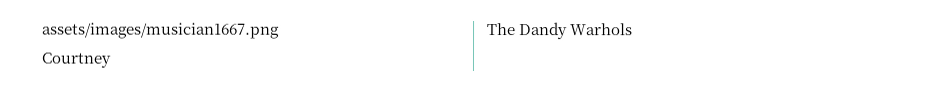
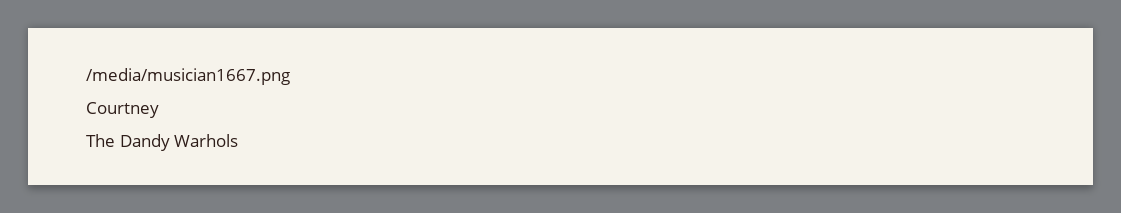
- assets/images/musician1667.png
+ /media/musician1667.png

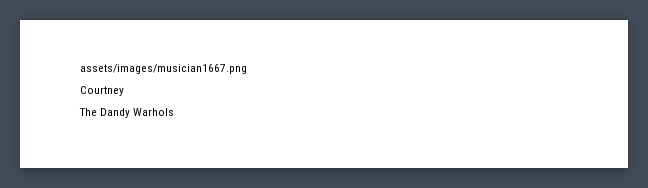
- /media/musician1667.png
+ assets/images/musician1667.png

